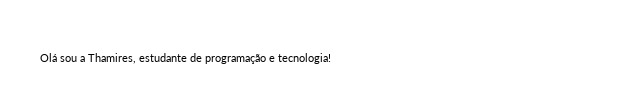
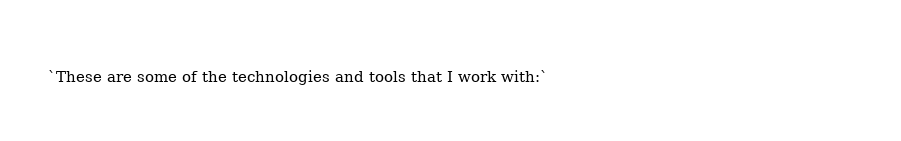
- Olá sou a Thamires, estudante de programação e tecnologia!
+ `These are some of the technologies and tools that I work with:`

